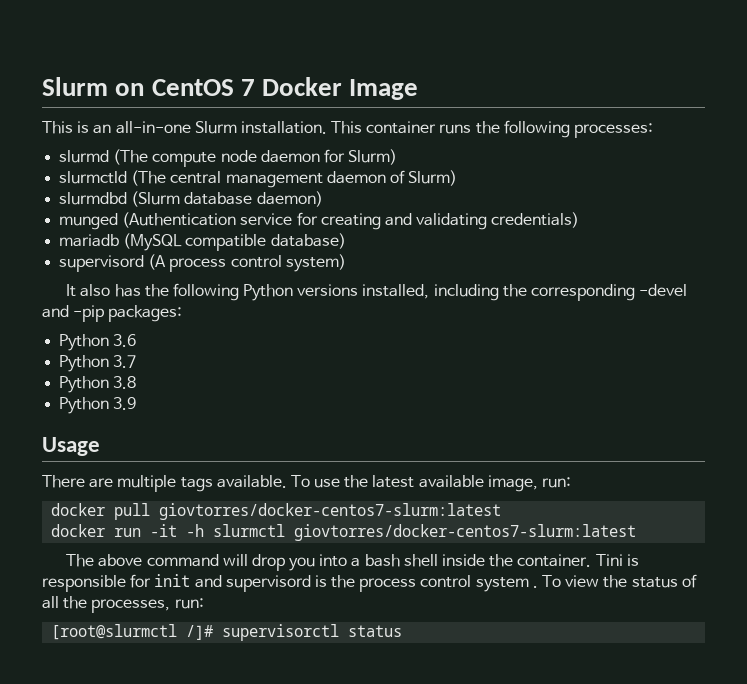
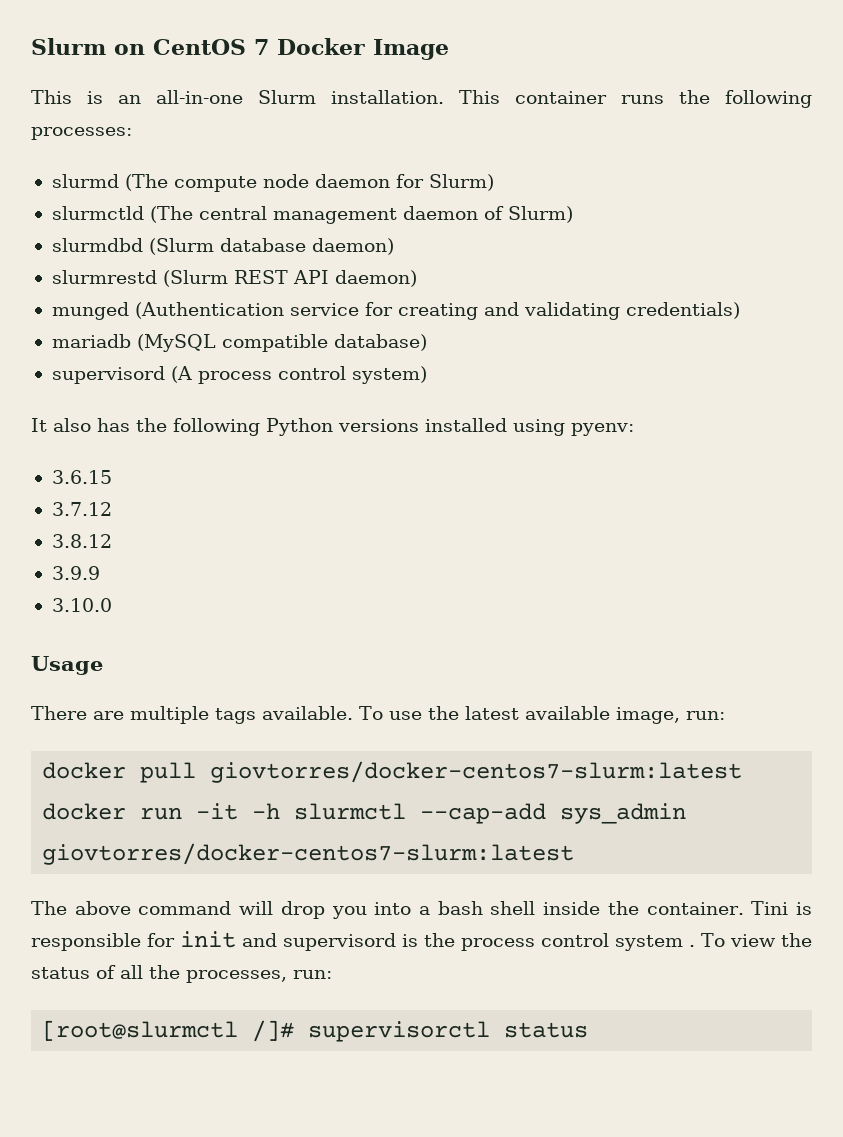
+ slurmrestd (Slurm REST API daemon)
- It also has the following Python versions installed, including the corresponding -devel and -pip packages:
- Python 3.6
- Python 3.7
- Python 3.8
- Python 3.9
+ It also has the following Python versions installed using pyenv:
+ 3.6.15
+ 3.7.12
+ 3.8.12
+ 3.9.9
+ 3.10.0
- docker run -it -h slurmctl giovtorres/docker-centos7-slurm:latest
+ docker run -it -h slurmctl --cap-add sys_admin giovtorres/docker-centos7-slurm:latest

